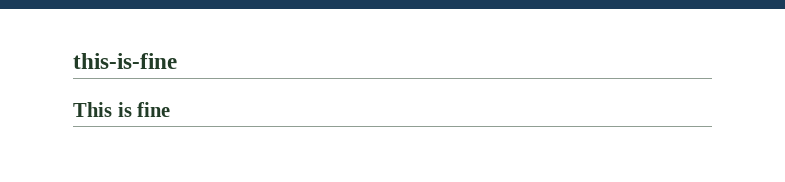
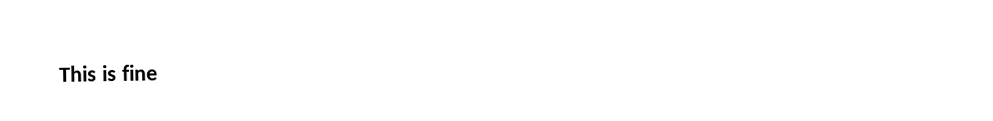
- this-is-fine

